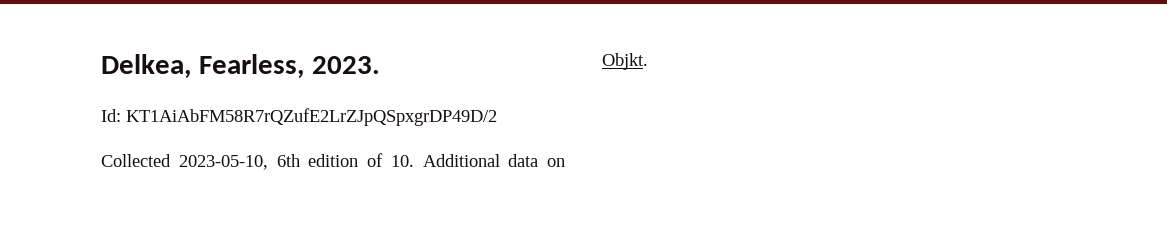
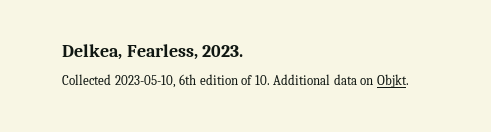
- Id: KT1AiAbFM58R7rQZufE2LrZJpQSpxgrDP49D/2

